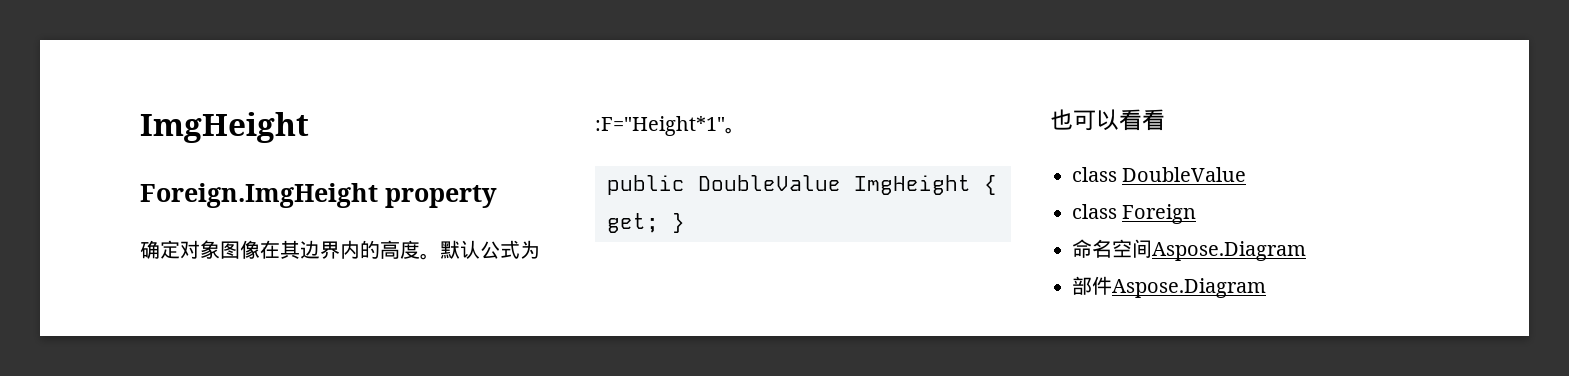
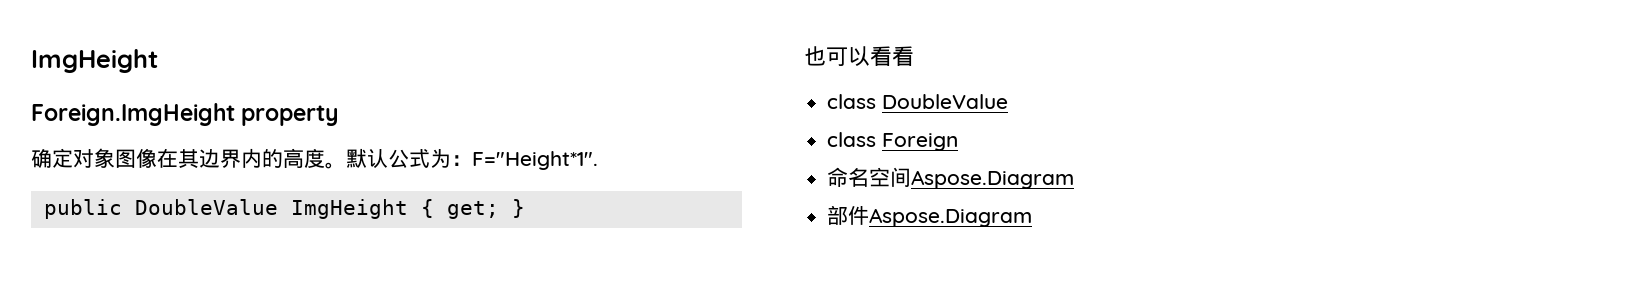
- 默认公式为:F="Height*1"。
+ 默认公式为：F="Height*1".

